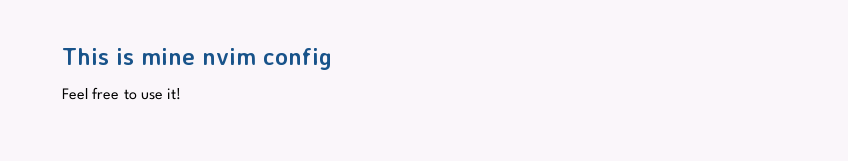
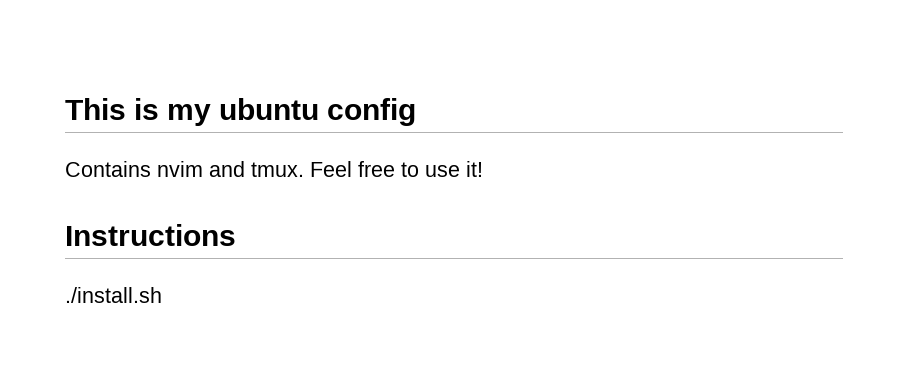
- This is mine nvim config
+ This is my ubuntu config
+ Contains nvim and tmux.
+ Instructions
+ ./install.sh

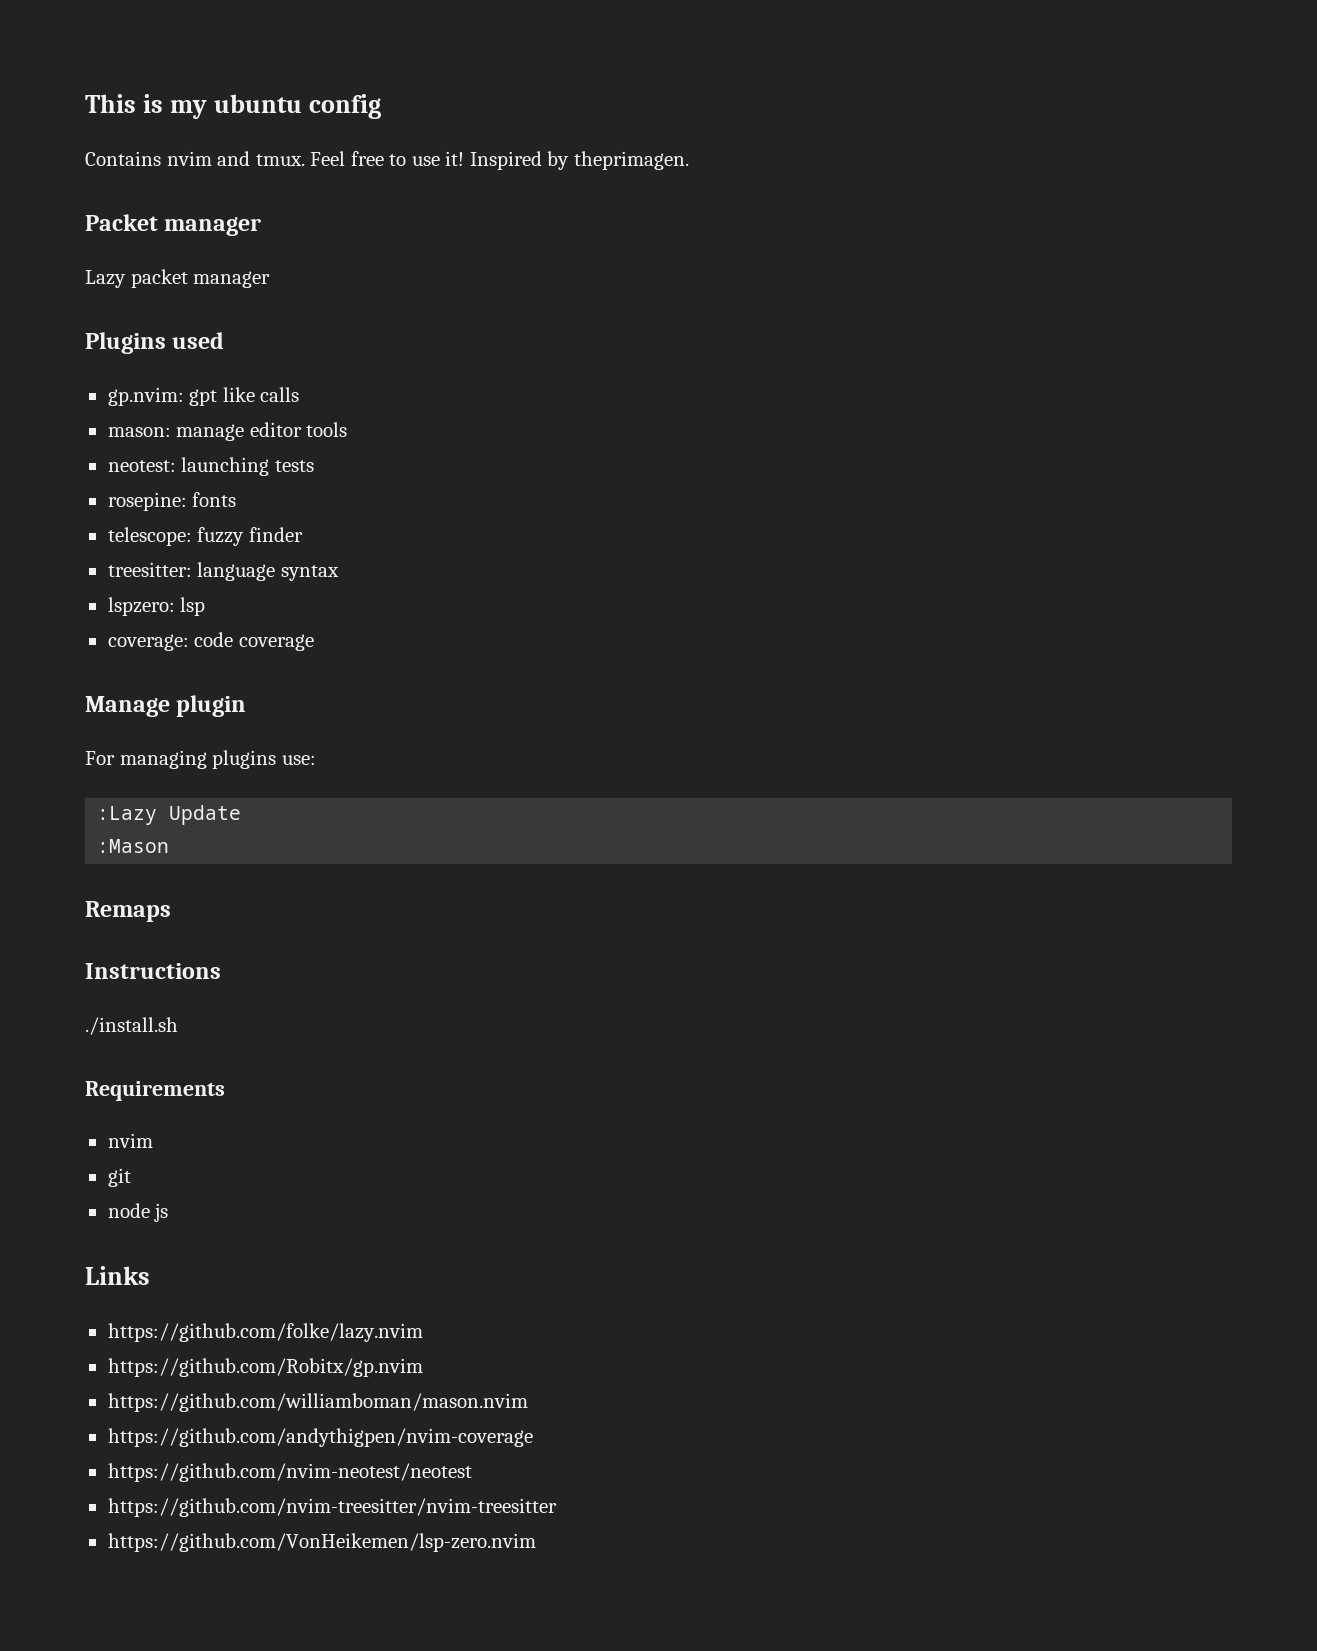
- Feel free to use it!
+ Feel free to use it! Inspired by theprimagen.
+ Packet manager
+ Lazy packet manager
+ Plugins used
+ gp.nvim: gpt like calls
+ mason: manage editor tools
+ neotest: launching tests
+ rosepine: fonts
+ telescope: fuzzy finder
+ treesitter: language syntax
+ lspzero: lsp
+ coverage: code coverage
+ Manage plugin
+ For managing plugins use:
+ :Lazy Update
+ :Mason
+ Remaps
  Instructions
  ./install.sh
+ Requirements
+ nvim
+ git
+ node js
+ Links
+ https://github.com/folke/lazy.nvim
+ https://github.com/Robitx/gp.nvim
+ https://github.com/williamboman/mason.nvim
+ https://github.com/andythigpen/nvim-coverage
+ https://github.com/nvim-neotest/neotest
+ https://github.com/nvim-treesitter/nvim-treesitter
+ https://github.com/VonHeikemen/lsp-zero.nvim

